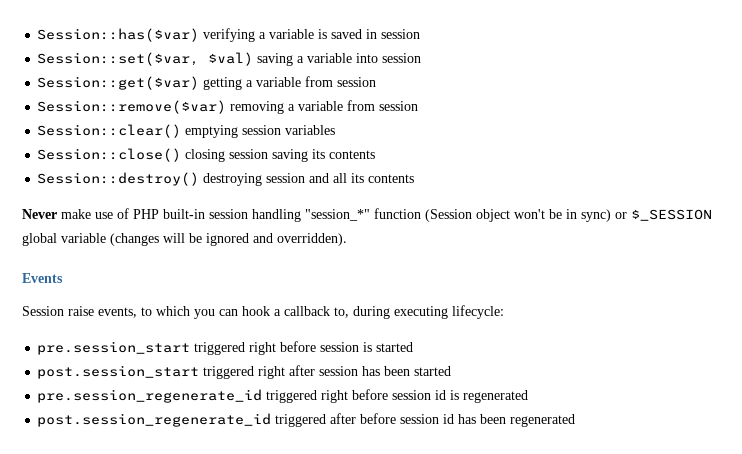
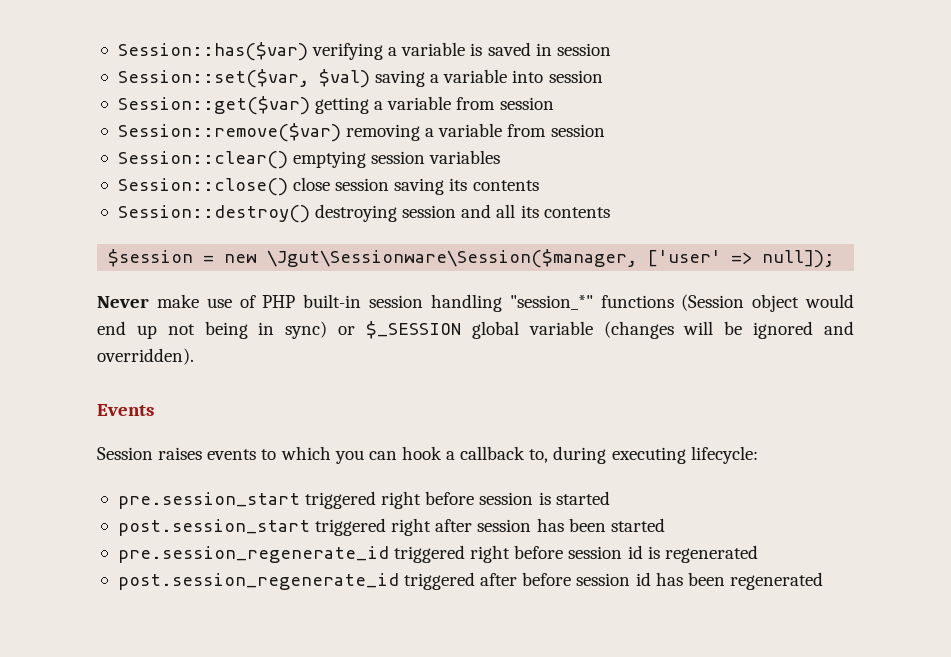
- Session::close() closing session saving its contents
+ Session::close() close session saving its contents
+ $session = new \Jgut\Sessionware\Session($manager, ['user' => null]);
- Never make use of PHP built-in session handling "session_*" function (Session object won't be in sync) or $_SESSION global variable (changes will be ignored and overridden).
+ Never make use of PHP built-in session handling "session_*" functions (Session object would end up not being in sync) or $_SESSION global variable (changes will be ignored and overridden).
- Session raise events, to which you can hook a callback to, during executing lifecycle:
+ Session raises events to which you can hook a callback to, during executing lifecycle:

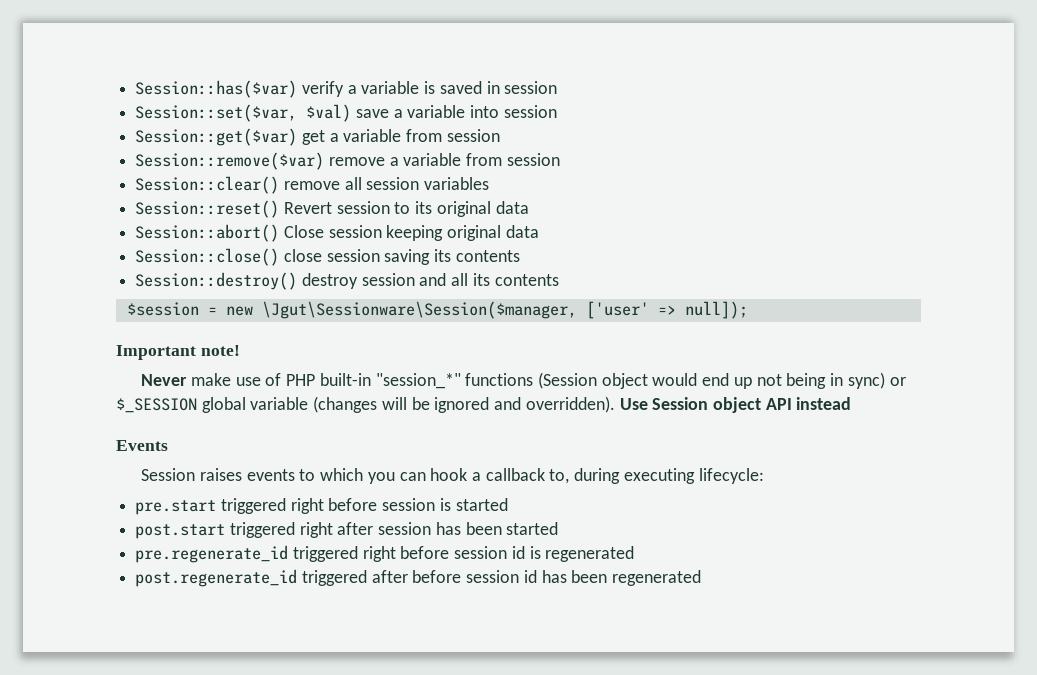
- Session::has($var) verifying a variable is saved in session
+ Session::has($var) verify a variable is saved in session
- Session::set($var, $val) saving a variable into session
+ Session::set($var, $val) save a variable into session
- Session::get($var) getting a variable from session
+ Session::get($var) get a variable from session
- Session::remove($var) removing a variable from session
+ Session::remove($var) remove a variable from session
- Session::clear() emptying session variables
+ Session::clear() remove all session variables
+ Session::reset() Revert session to its original data
+ Session::abort() Close session keeping original data
- Session::destroy() destroying session and all its contents
+ Session::destroy() destroy session and all its contents
+ Important note!
- Never make use of PHP built-in session handling "session_*" functions (Session object would end up not being in sync) or $_SESSION global variable (changes will be ignored and overridden).
+ Never make use of PHP built-in "session_*" functions (Session object would end up not being in sync) or $_SESSION global variable (changes will be ignored and overridden). Use Session object API instead
- pre.session_start triggered right before session is started
+ pre.start triggered right before session is started
- post.session_start triggered right after session has been started
+ post.start triggered right after session has been started
- pre.session_regenerate_id triggered right before session id is regenerated
+ pre.regenerate_id triggered right before session id is regenerated
- post.session_regenerate_id triggered after before session id has been regenerated
+ post.regenerate_id triggered after before session id has been regenerated

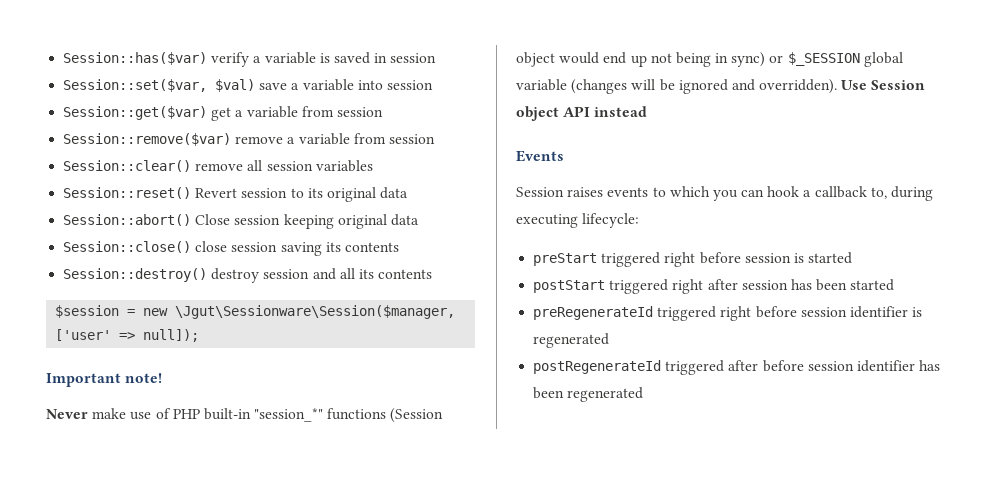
- pre.start triggered right before session is started
+ preStart triggered right before session is started
- post.start triggered right after session has been started
+ postStart triggered right after session has been started
- pre.regenerate_id triggered right before session id is regenerated
+ preRegenerateId triggered right before session identifier is regenerated
- post.regenerate_id triggered after before session id has been regenerated
+ postRegenerateId triggered after before session identifier has been regenerated

